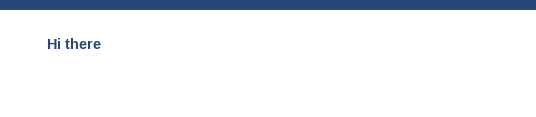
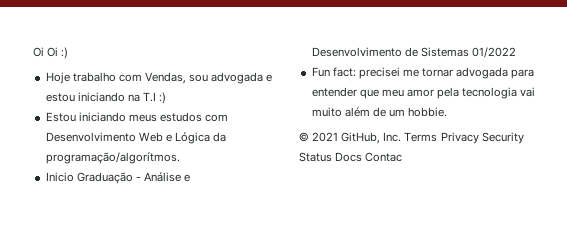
- Hi there
+ Oi Oi :)
+ Hoje trabalho com Vendas, sou advogada e estou iniciando na T.I :)
+ Estou iniciando meus estudos com Desenvolvimento Web e Lógica da programação/algorítmos.
+ Inicio Graduação - Análise e Desenvolvimento de Sistemas 01/2022
+ Fun fact: precisei me tornar advogada para entender que meu amor pela tecnologia vai muito além de um hobbie.
+ © 2021 GitHub, Inc. Terms Privacy Security Status Docs Contac

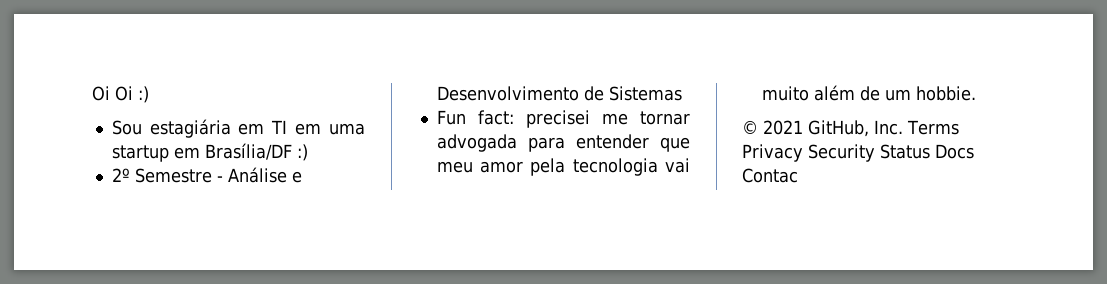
- Hoje trabalho com Vendas, sou advogada e estou iniciando na T.I :)
- Estou iniciando meus estudos com Desenvolvimento Web e Lógica da programação/algorítmos.
- Inicio Graduação - Análise e Desenvolvimento de Sistemas 01/2022
+ Sou estagiária em TI em uma startup em Brasília/DF :)
+ 2º Semestre - Análise e Desenvolvimento de Sistemas

